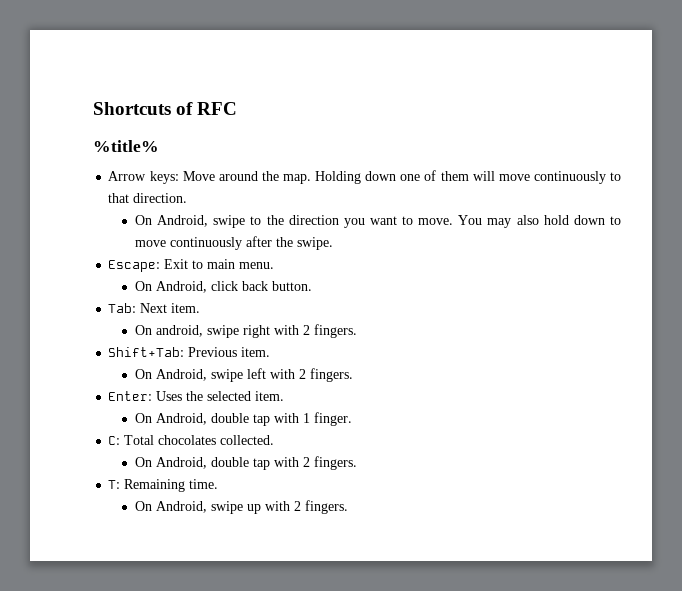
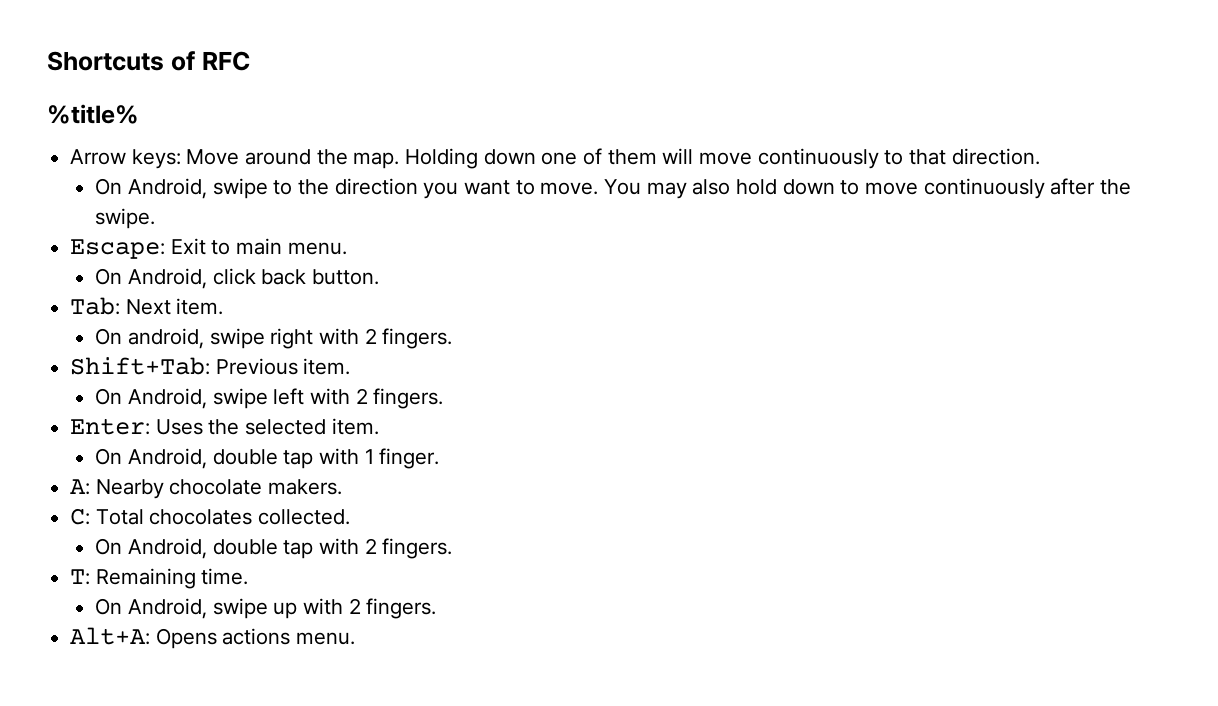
+ A: Nearby chocolate makers.
+ Alt+A: Opens actions menu.

